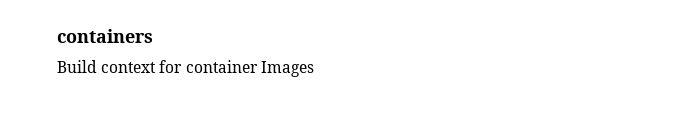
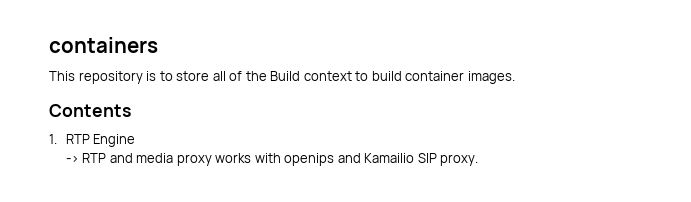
- Build context for container Images
+ This repository is to store all of the Build context to build container images.
+ Contents
+ 1. RTP Engine
+ -> RTP and media proxy works with openips and Kamailio SIP proxy.

